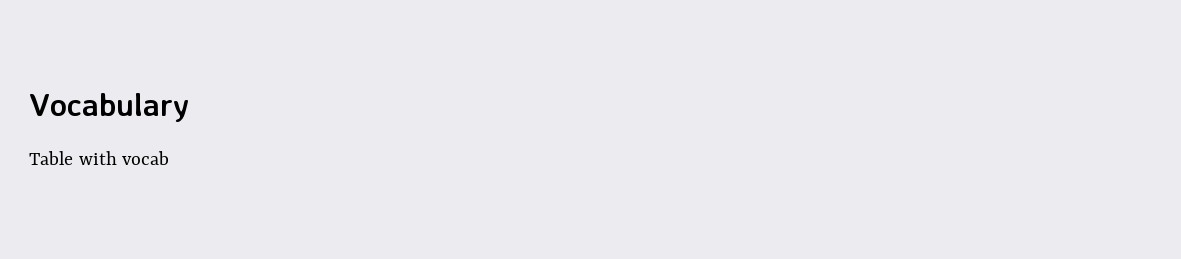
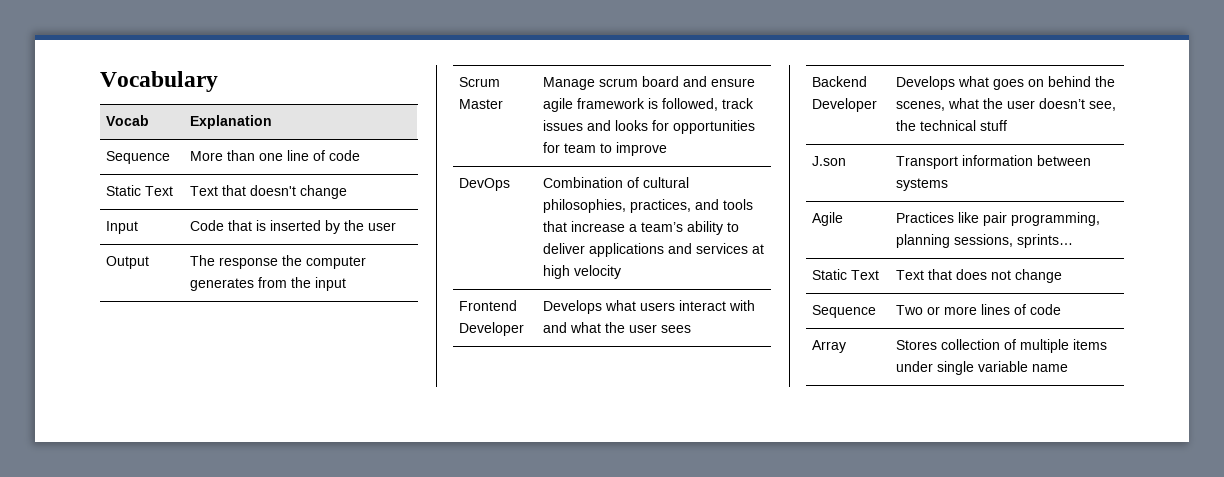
- Table with vocab
+ Vocab | Explanation
+ Sequence | More than one line of code
+ Static Text | Text that doesn't change
+ Input | Code that is inserted by the user
+ Output | The response the computer generates from the input
+ Scrum Master | Manage scrum board and ensure agile framework is followed, track issues and looks for opportunities for team to improve
+ DevOps | Combination of cultural philosophies, practices, and tools that increase a team’s ability to deliver applications and services at high velocity
+ Frontend Developer | Develops what users interact with and what the user sees
+ Backend Developer | Develops what goes on behind the scenes, what the user doesn’t see, the technical stuff
+ J.son | Transport information between systems
+ Agile | Practices like pair programming, planning sessions, sprints…
+ Static Text | Text that does not change
+ Sequence | Two or more lines of code
+ Array | Stores collection of multiple items under single variable name

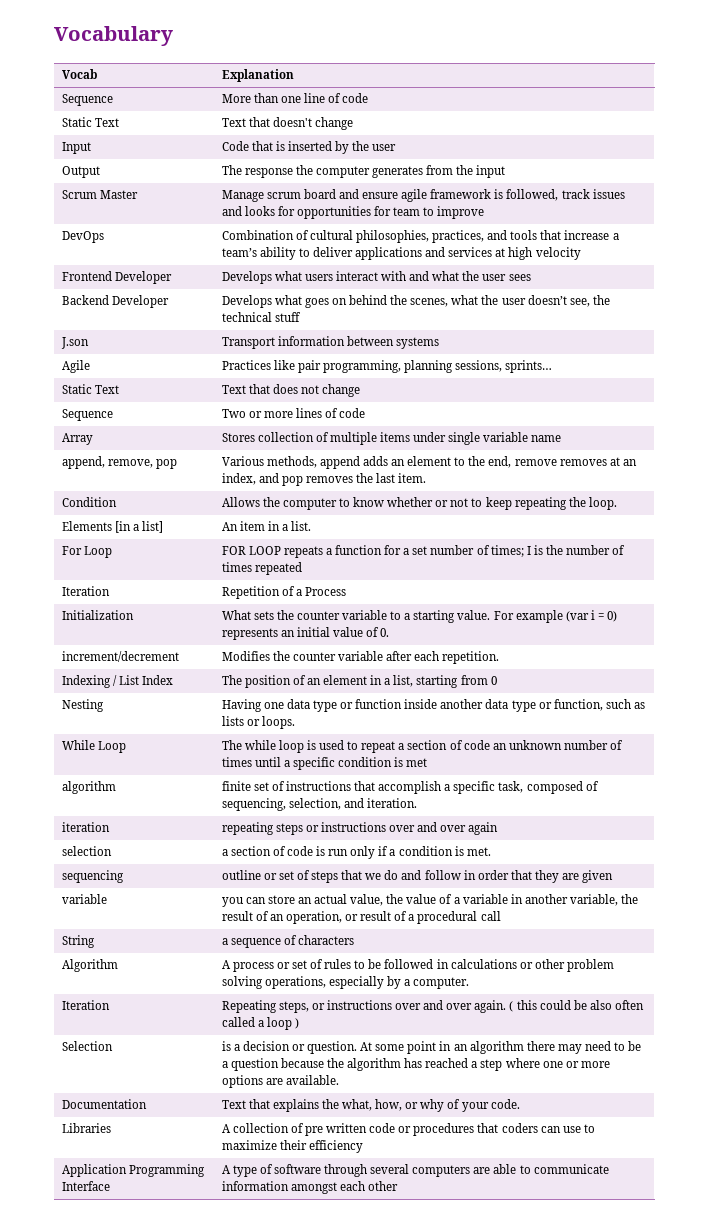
+ append, remove, pop | Various methods, append adds an element to the end, remove removes at an index, and pop removes the last item.
+ Condition | Allows the computer to know whether or not to keep repeating the loop.
+ Elements [in a list] | An item in a list.
+ For Loop | FOR LOOP repeats a function for a set number of times; I is the number of times repeated
+ Iteration | Repetition of a Process
+ Initialization | What sets the counter variable to a starting value. For example (var i = 0) represents an initial value of 0.
+ increment/decrement | Modifies the counter variable after each repetition.
+ Indexing / List Index | The position of an element in a list, starting from 0
+ Nesting | Having one data type or function inside another data type or function, such as lists or loops.
+ While Loop | The while loop is used to repeat a section of code an unknown number of times until a specific condition is met
+ algorithm | finite set of instructions that accomplish a specific task, composed of sequencing, selection, and iteration.
+ iteration | repeating steps or instructions over and over again
+ selection | a section of code is run only if a condition is met.
+ sequencing | outline or set of steps that we do and follow in order that they are given
+ variable | you can store an actual value, the value of a variable in another variable, the result of an operation, or result of a procedural call
+ String | a sequence of characters
+ Algorithm | A process or set of rules to be followed in calculations or other problem solving operations, especially by a computer.
+ Iteration | Repeating steps, or instructions over and over again. ( this could be also often called a loop )
+ Selection | is a decision or question. At some point in an algorithm there may need to be a question because the algorithm has reached a step where one or more options are available.
+ Documentation | Text that explains the what, how, or why of your code.
+ Libraries | A collection of pre written code or procedures that coders can use to maximize their efficiency
+ Application Programming Interface | A type of software through several computers are able to communicate information amongst each other

